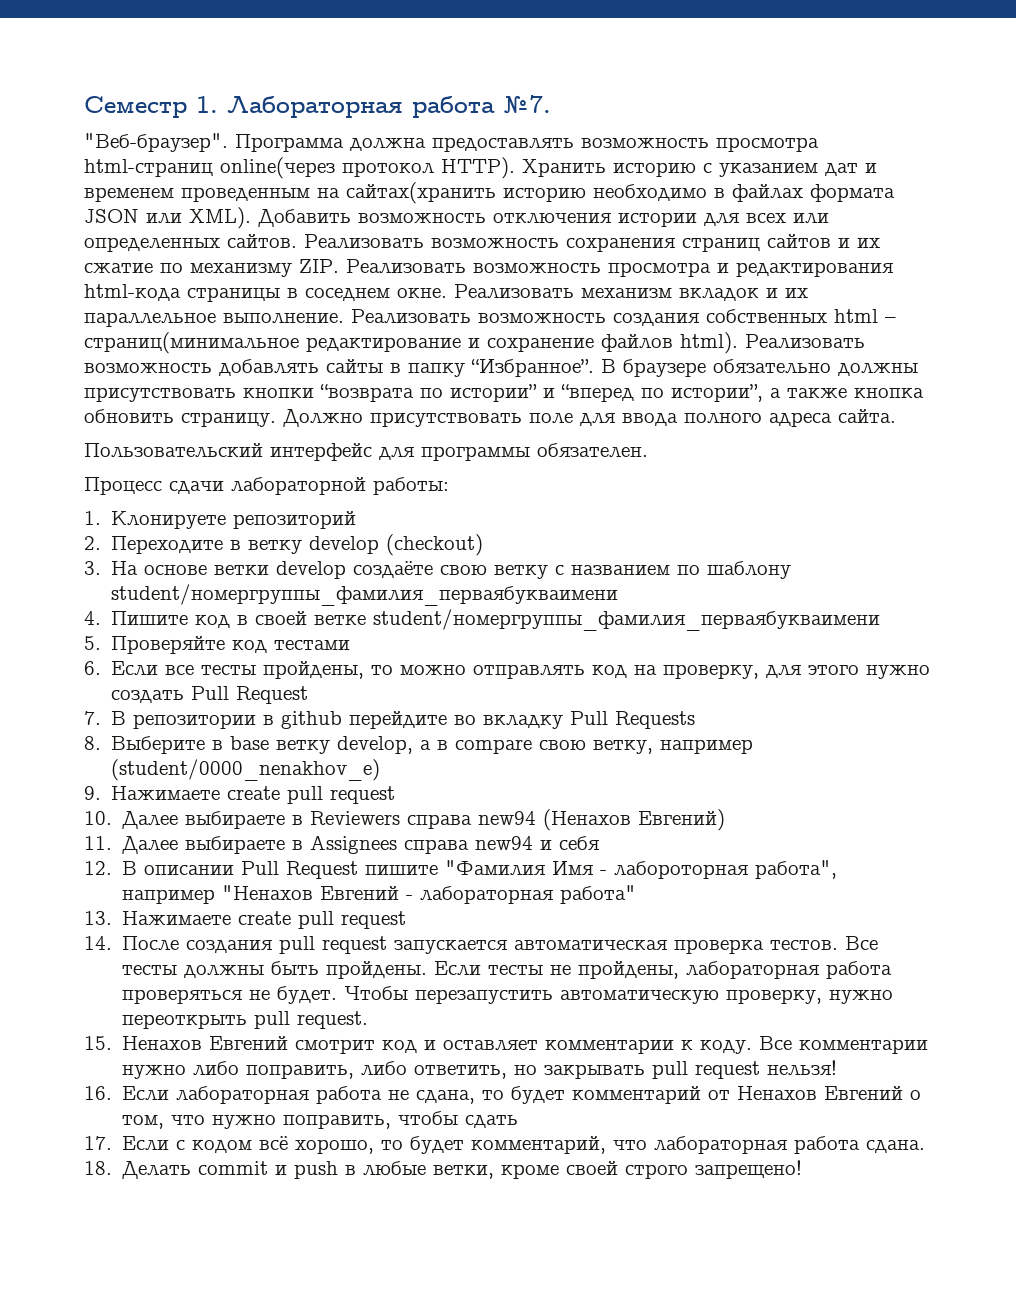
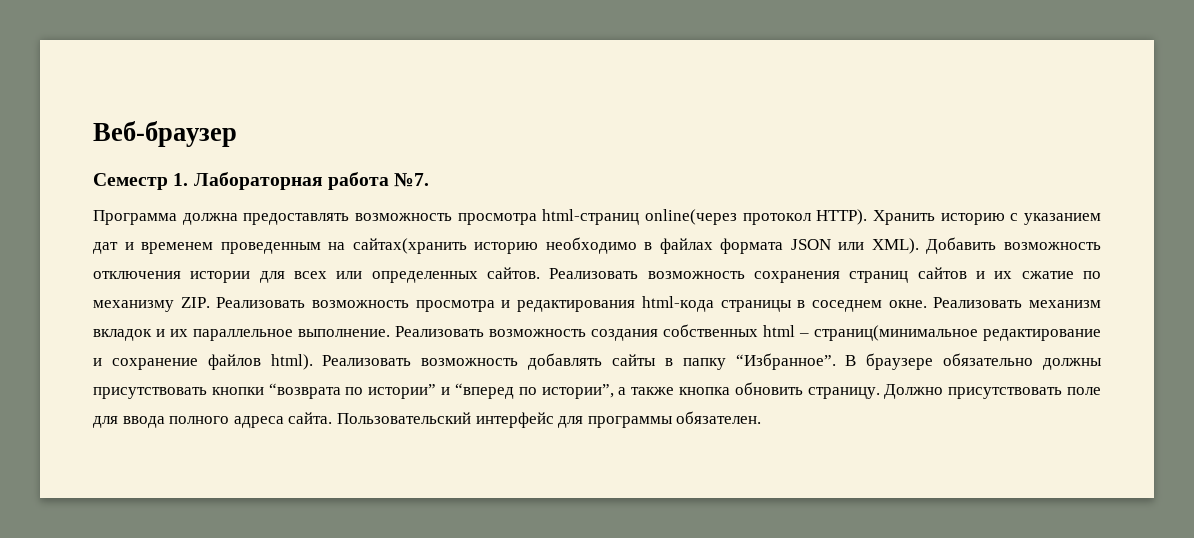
+ Веб-браузер
- "Веб-браузер".
- Должно присутствовать поле для ввода полного адреса сайта.
- Пользовательский интерфейс для программы обязателен.
+ Должно присутствовать поле для ввода полного адреса сайта. Пользовательский интерфейс для программы обязателен.
- Процесс сдачи лабораторной работы:
- 1. Клонируете репозиторий
- 2. Переходите в ветку develop (checkout)
- 3. На основе ветки develop создаёте свою ветку с названием по шаблону student/номергруппы_фамилия_перваябукваимени
- 4. Пишите код в своей ветке student/номергруппы_фамилия_перваябукваимени
- 5. Проверяйте код тестами
- 6. Если все тесты пройдены, то можно отправлять код на проверку, для этого нужно создать Pull Request
- 7. В репозитории в github перейдите во вкладку Pull Requests
- 8. Выберите в base ветку develop, а в compare свою ветку, например (student/0000_nenakhov_e)
- 9. Нажимаете create pull request
- 10. Далее выбираете в Reviewers справа new94 (Ненахов Евгений)
- 11. Далее выбираете в Assignees справа new94 и себя
- 12. В описании Pull Request пишите "Фамилия Имя - лабороторная работа", например "Ненахов Евгений - лабораторная работа"
- 13. Нажимаете create pull request
- 14. После создания pull request запускается автоматическая проверка тестов. Все тесты должны быть пройдены. Если тесты не пройдены, лабораторная работа проверяться не будет. Чтобы перезапустить автоматическую проверку, нужно переоткрыть pull request.
- 15. Ненахов Евгений смотрит код и оставляет комментарии к коду. Все комментарии нужно либо поправить, либо ответить, но закрывать pull request нельзя!
- 16. Если лабораторная работа не сдана, то будет комментарий от Ненахов Евгений о том, что нужно поправить, чтобы сдать
- 17. Если с кодом всё хорошо, то будет комментарий, что лабораторная работа сдана.
- 18. Делать commit и push в любые ветки, кроме своей строго запрещено!

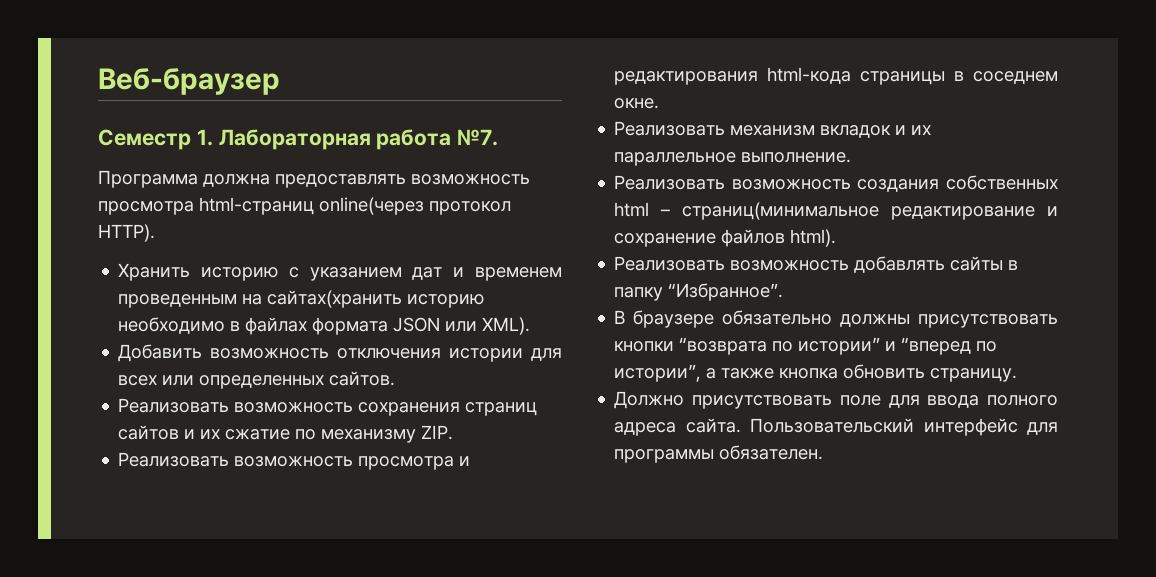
- Программа должна предоставлять возможность просмотра html-страниц online(через протокол HTTP). Хранить историю с указанием дат и временем проведенным на сайтах(хранить историю необходимо в файлах формата JSON или XML). Добавить возможность отключения истории для всех или определенных сайтов. Реализовать возможность сохранения страниц сайтов и их сжатие по механизму ZIP. Реализовать возможность просмотра и редактирования html-кода страницы в соседнем окне. Реализовать механизм вкладок и их параллельное выполнение. Реализовать возможность создания собственных html – страниц(минимальное редактирование и сохранение файлов html). Реализовать возможность добавлять сайты в папку “Избранное”. В браузере обязательно должны присутствовать кнопки “возврата по истории” и “вперед по истории”, а также кнопка обновить страницу. Должно присутствовать поле для ввода полного адреса сайта.
+ Программа должна предоставлять возможность просмотра html-страниц online(через протокол HTTP).
+ Хранить историю с указанием дат и временем проведенным на сайтах(хранить историю необходимо в файлах формата JSON или XML).
+ Добавить возможность отключения истории для всех или определенных сайтов.
+ Реализовать возможность сохранения страниц сайтов и их сжатие по механизму ZIP.
+ Реализовать возможность просмотра и редактирования html-кода страницы в соседнем окне.
+ Реализовать механизм вкладок и их параллельное выполнение.
+ Реализовать возможность создания собственных html – страниц(минимальное редактирование и сохранение файлов html).
+ Реализовать возможность добавлять сайты в папку “Избранное”.
+ В браузере обязательно должны присутствовать кнопки “возврата по истории” и “вперед по истории”, а также кнопка обновить страницу.
+ Должно присутствовать поле для ввода полного адреса сайта.

